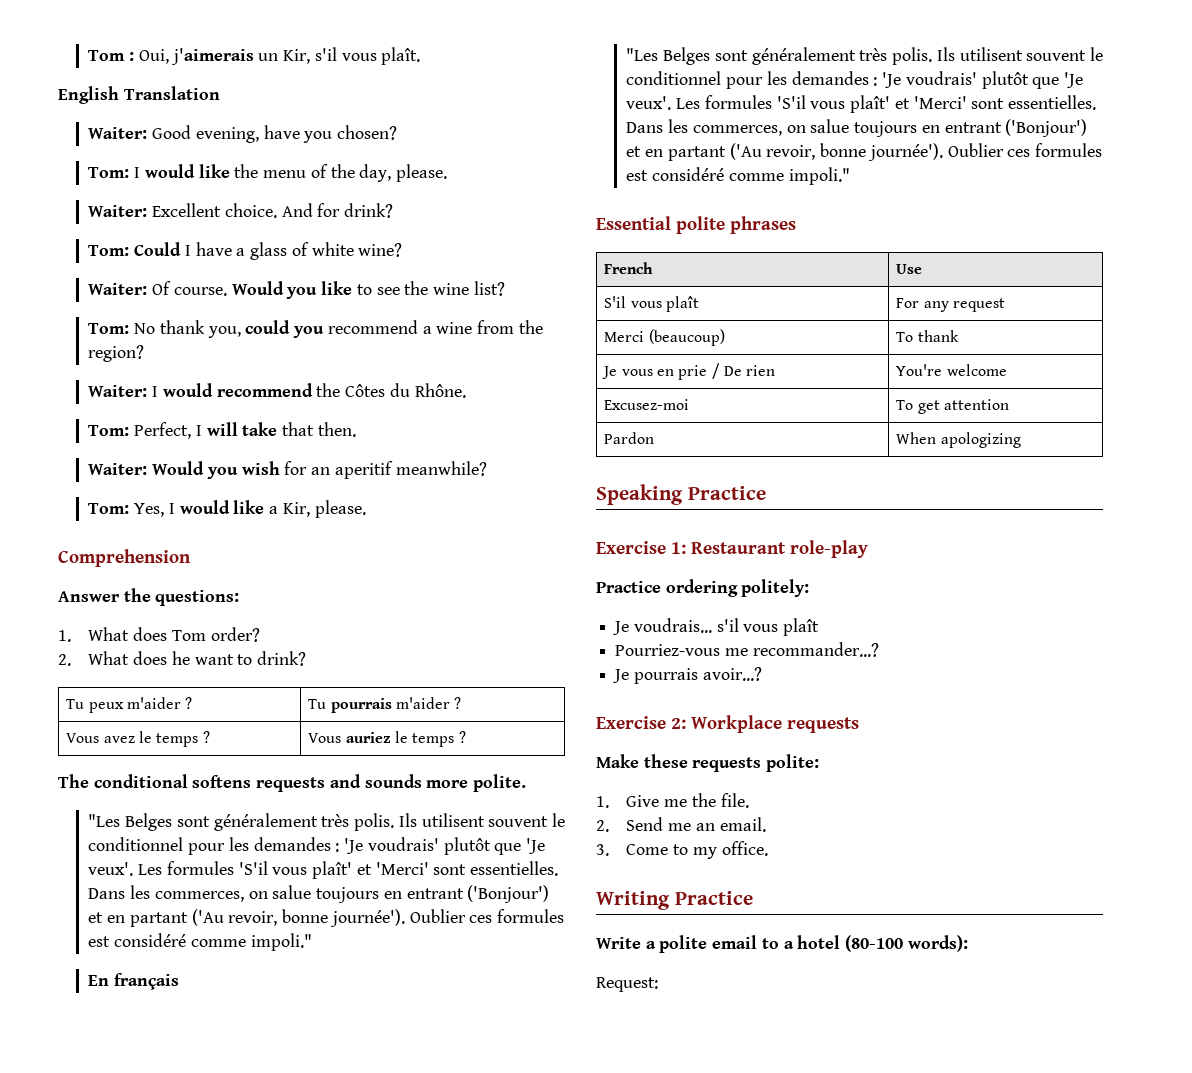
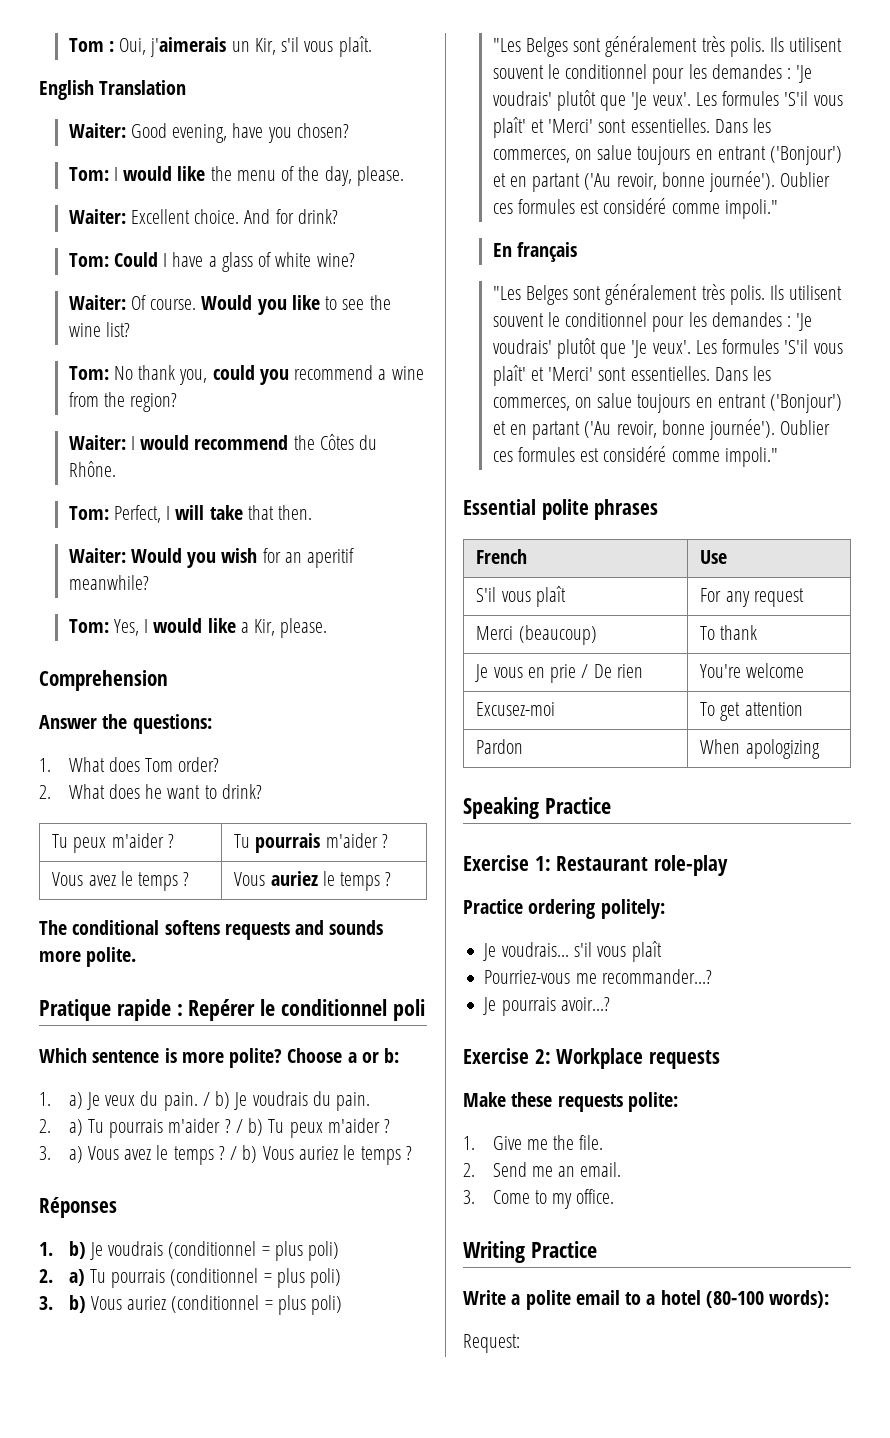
+ Pratique rapide : Repérer le conditionnel poli
+ Which sentence is more polite? Choose a or b:
+ 1. a) Je veux du pain. / b) Je voudrais du pain.
+ 2. a) Tu pourrais m'aider ? / b) Tu peux m'aider ?
+ 3. a) Vous avez le temps ? / b) Vous auriez le temps ?
+ Réponses
+ 1. b) Je voudrais (conditionnel = plus poli)
+ 2. a) Tu pourrais (conditionnel = plus poli)
+ 3. b) Vous auriez (conditionnel = plus poli)

